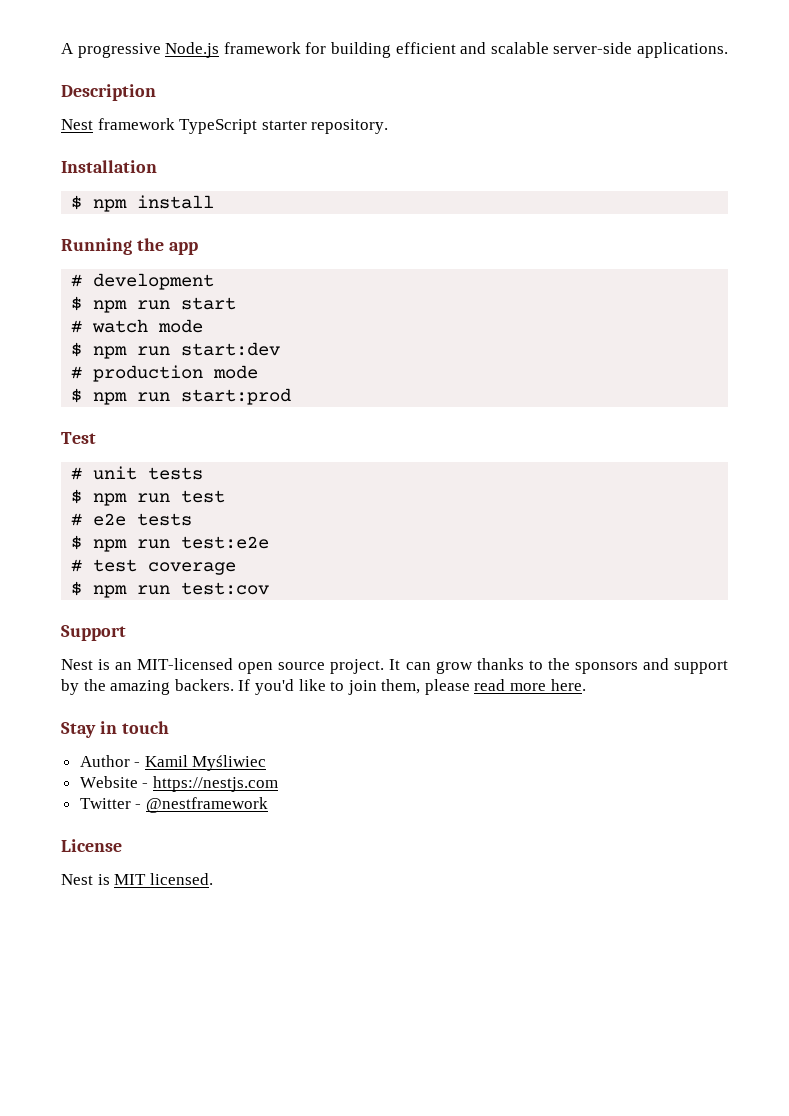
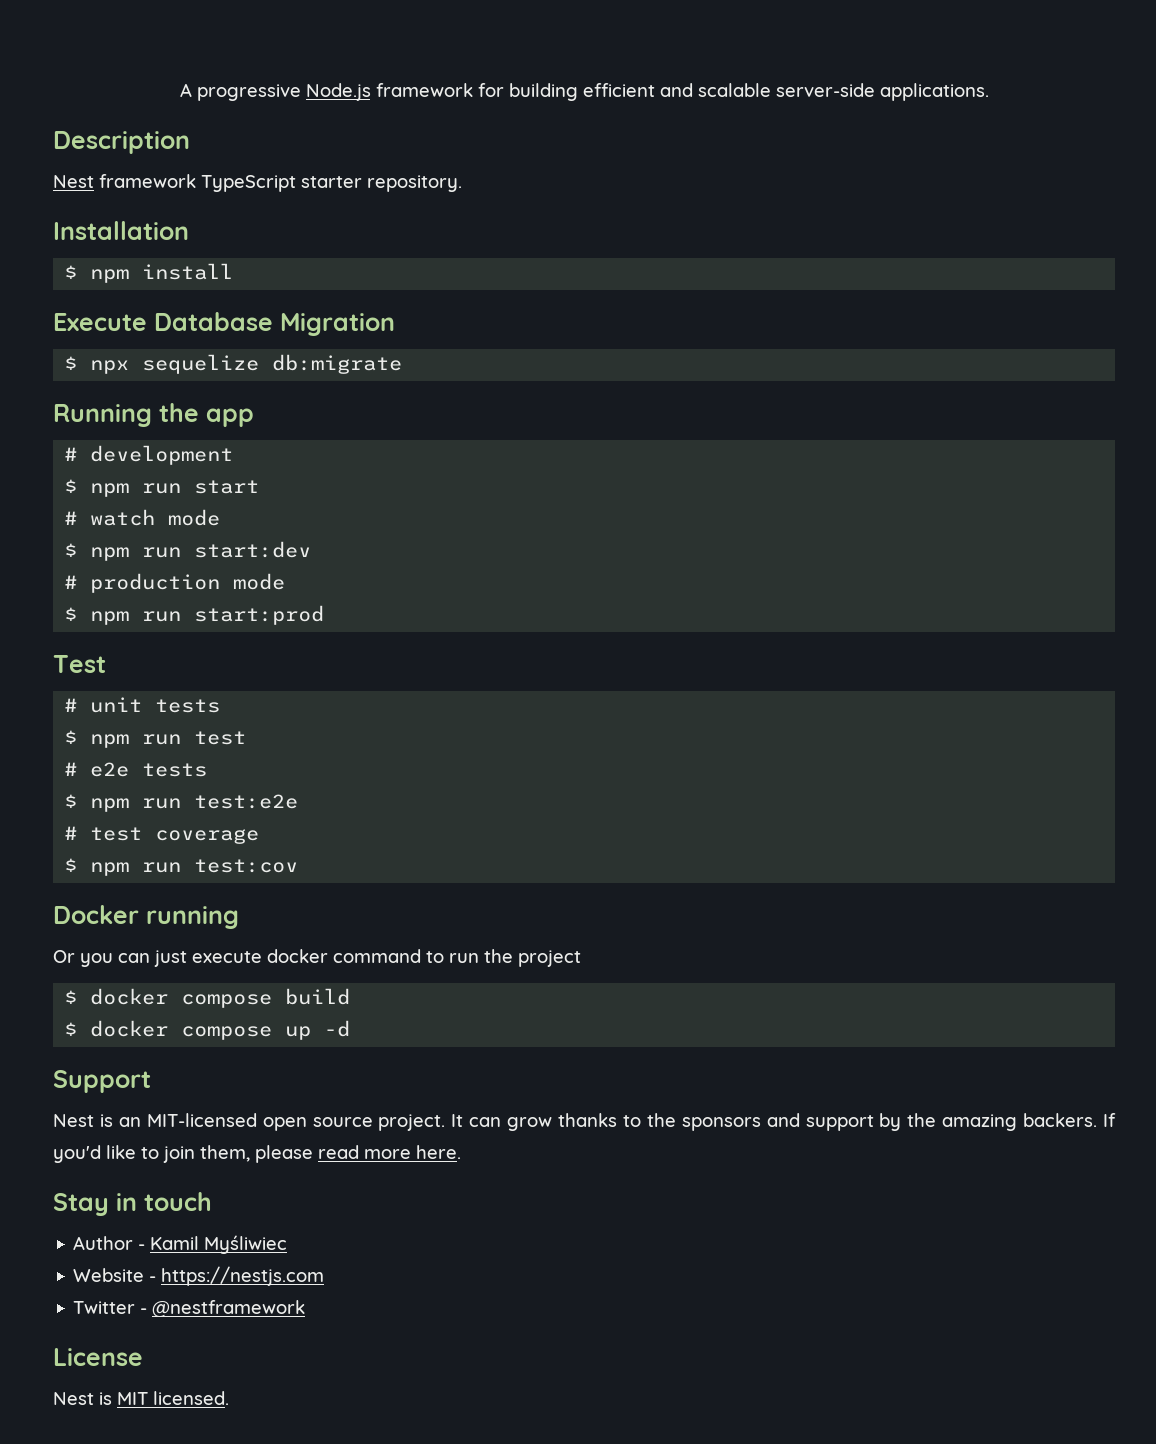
+ Execute Database Migration
+ $ npx sequelize db:migrate
+ Docker running
+ Or you can just execute docker command to run the project
+ $ docker compose build
+ $ docker compose up -d

